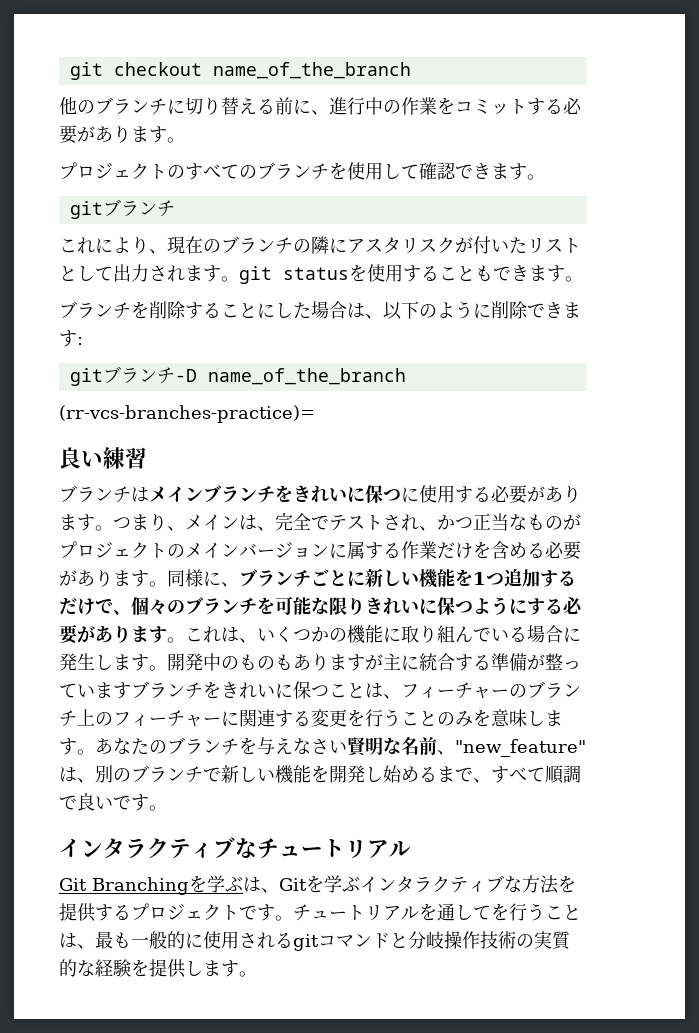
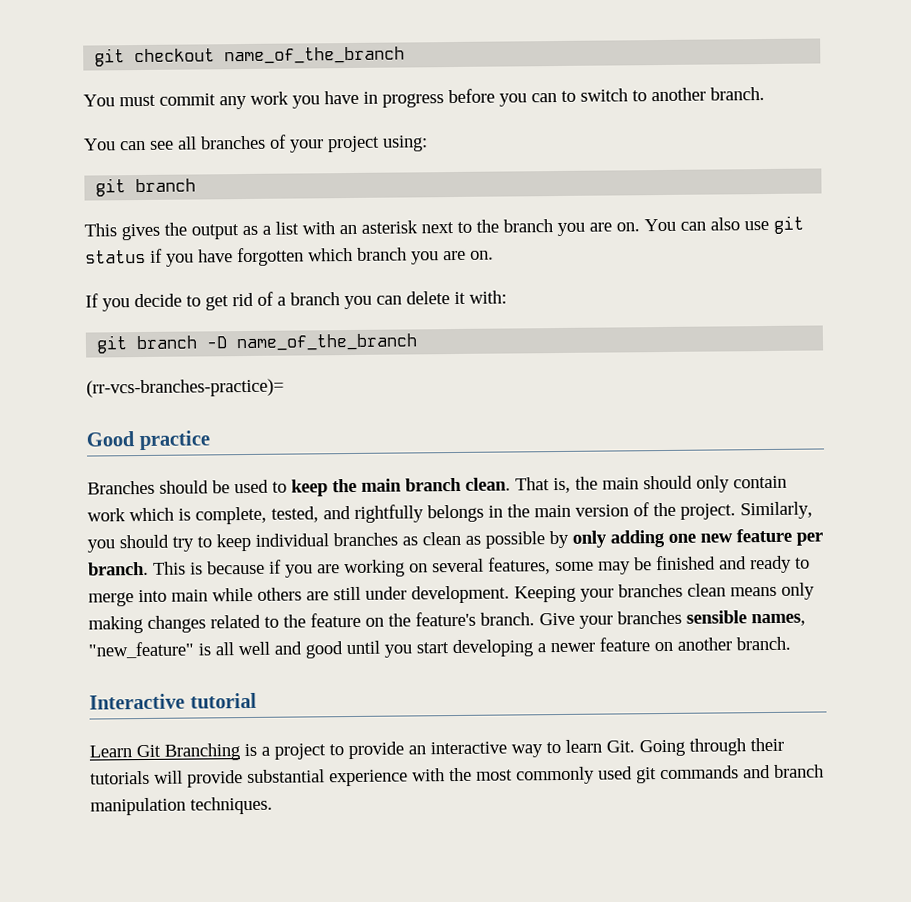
- 他のブランチに切り替える前に、進行中の作業をコミットする必要があります。
- プロジェクトのすべてのブランチを使用して確認できます。
- gitブランチ
- これにより、現在のブランチの隣にアスタリスクが付いたリストとして出力されます。git statusを使用することもできます。
- ブランチを削除することにした場合は、以下のように削除できます:
- gitブランチ-D name_of_the_branch
+ You must commit any work you have in progress before you can to switch to another branch.
+ You can see all branches of your project using:
+ git branch
+ This gives the output as a list with an asterisk next to the branch you are on. You can also use git status if you have forgotten which branch you are on.
+ If you decide to get rid of a branch you can delete it with:
+ git branch -D name_of_the_branch
- 良い練習
- ブランチはメインブランチをきれいに保つに使用する必要があります。つまり、メインは、完全でテストされ、かつ正当なものがプロジェクトのメインバージョンに属する作業だけを含める必要があります。同様に、ブランチごとに新しい機能を1つ追加するだけで、個々のブランチを可能な限りきれいに保つようにする必要があります。これは、いくつかの機能に取り組んでいる場合に発生します。開発中のものもありますが主に統合する準備が整っていますブランチをきれいに保つことは、フィーチャーのブランチ上のフィーチャーに関連する変更を行うことのみを意味します。あなたのブランチを与えなさい賢明な名前、"new_feature"は、別のブランチで新しい機能を開発し始めるまで、すべて順調で良いです。
- インタラクティブなチュートリアル
- Git Branchingを学ぶは、Gitを学ぶインタラクティブな方法を提供するプロジェクトです。チュートリアルを通してを行うことは、最も一般的に使用されるgitコマンドと分岐操作技術の実質的な経験を提供します。
+ Good practice
+ Branches should be used to keep the main branch clean. That is, the main should only contain work which is complete, tested, and rightfully belongs in the main version of the project. Similarly, you should try to keep individual branches as clean as possible by only adding one new feature per branch. This is because if you are working on several features, some may be finished and ready to merge into main while others are still under development. Keeping your branches clean means only making changes related to the feature on the feature's branch. Give your branches sensible names, "new_feature" is all well and good until you start developing a newer feature on another branch.
+ Interactive tutorial
+ Learn Git Branching is a project to provide an interactive way to learn Git. Going through their tutorials will provide substantial experience with the most commonly used git commands and branch manipulation techniques.

